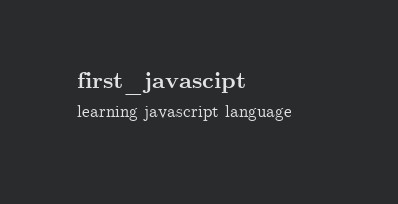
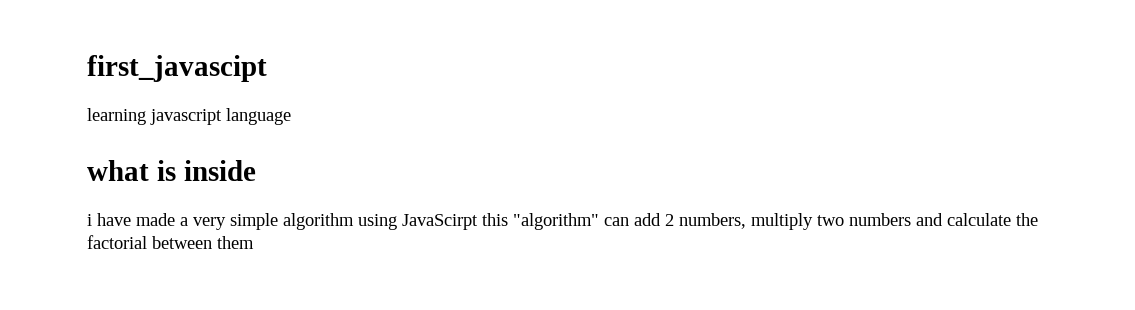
+ what is inside
+ i have made a very simple algorithm using JavaScirpt this "algorithm" can add 2 numbers, multiply two numbers and calculate the factorial between them

